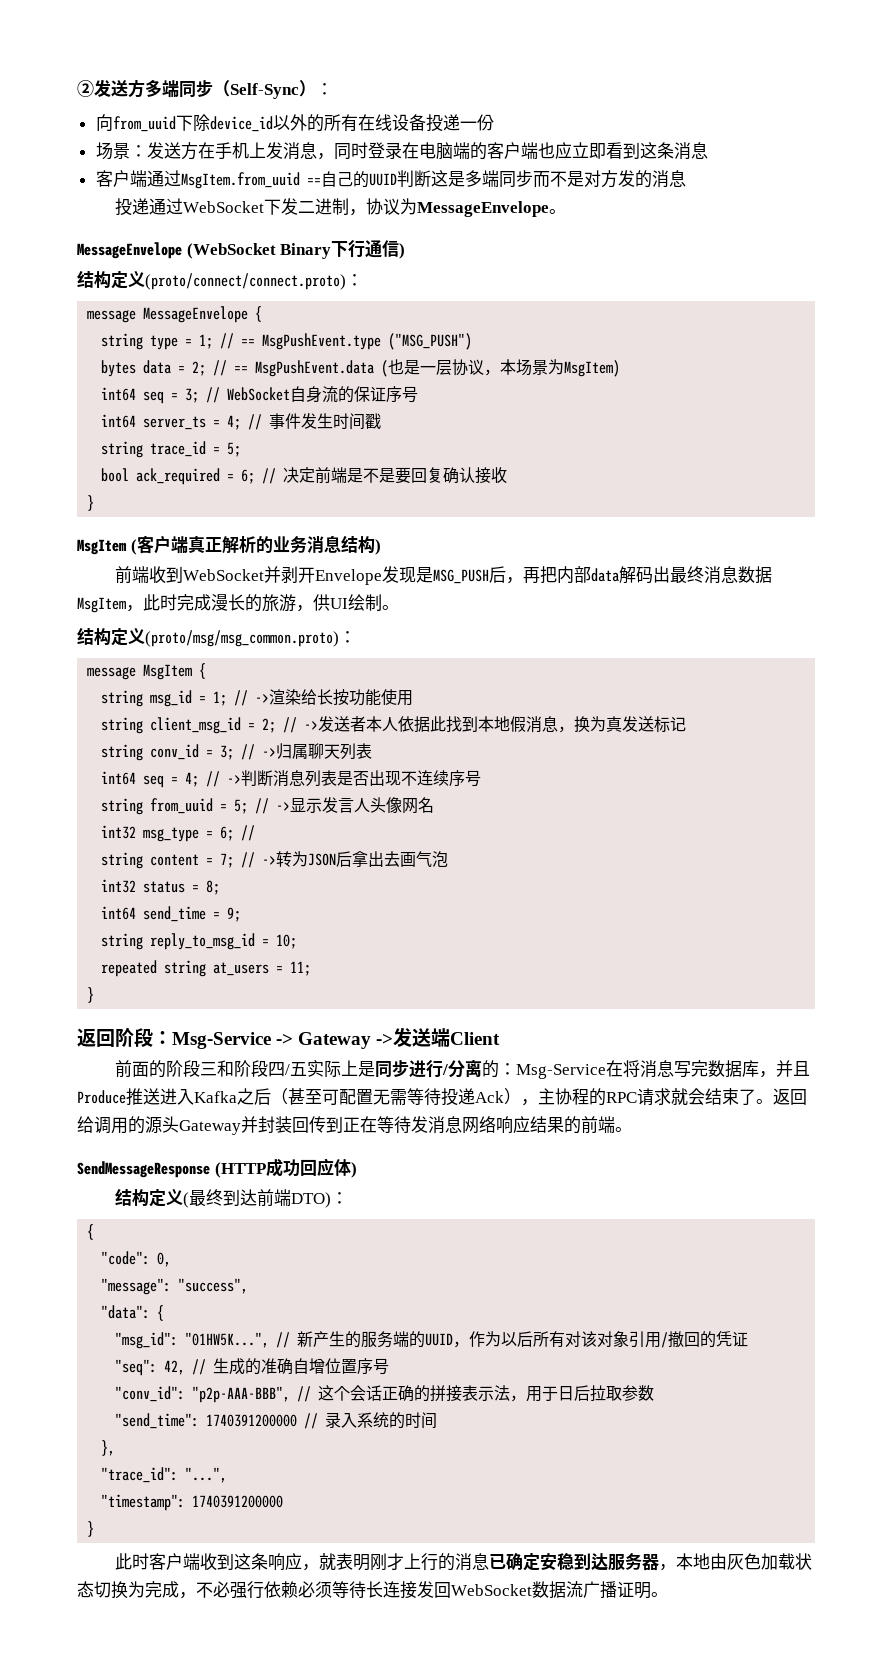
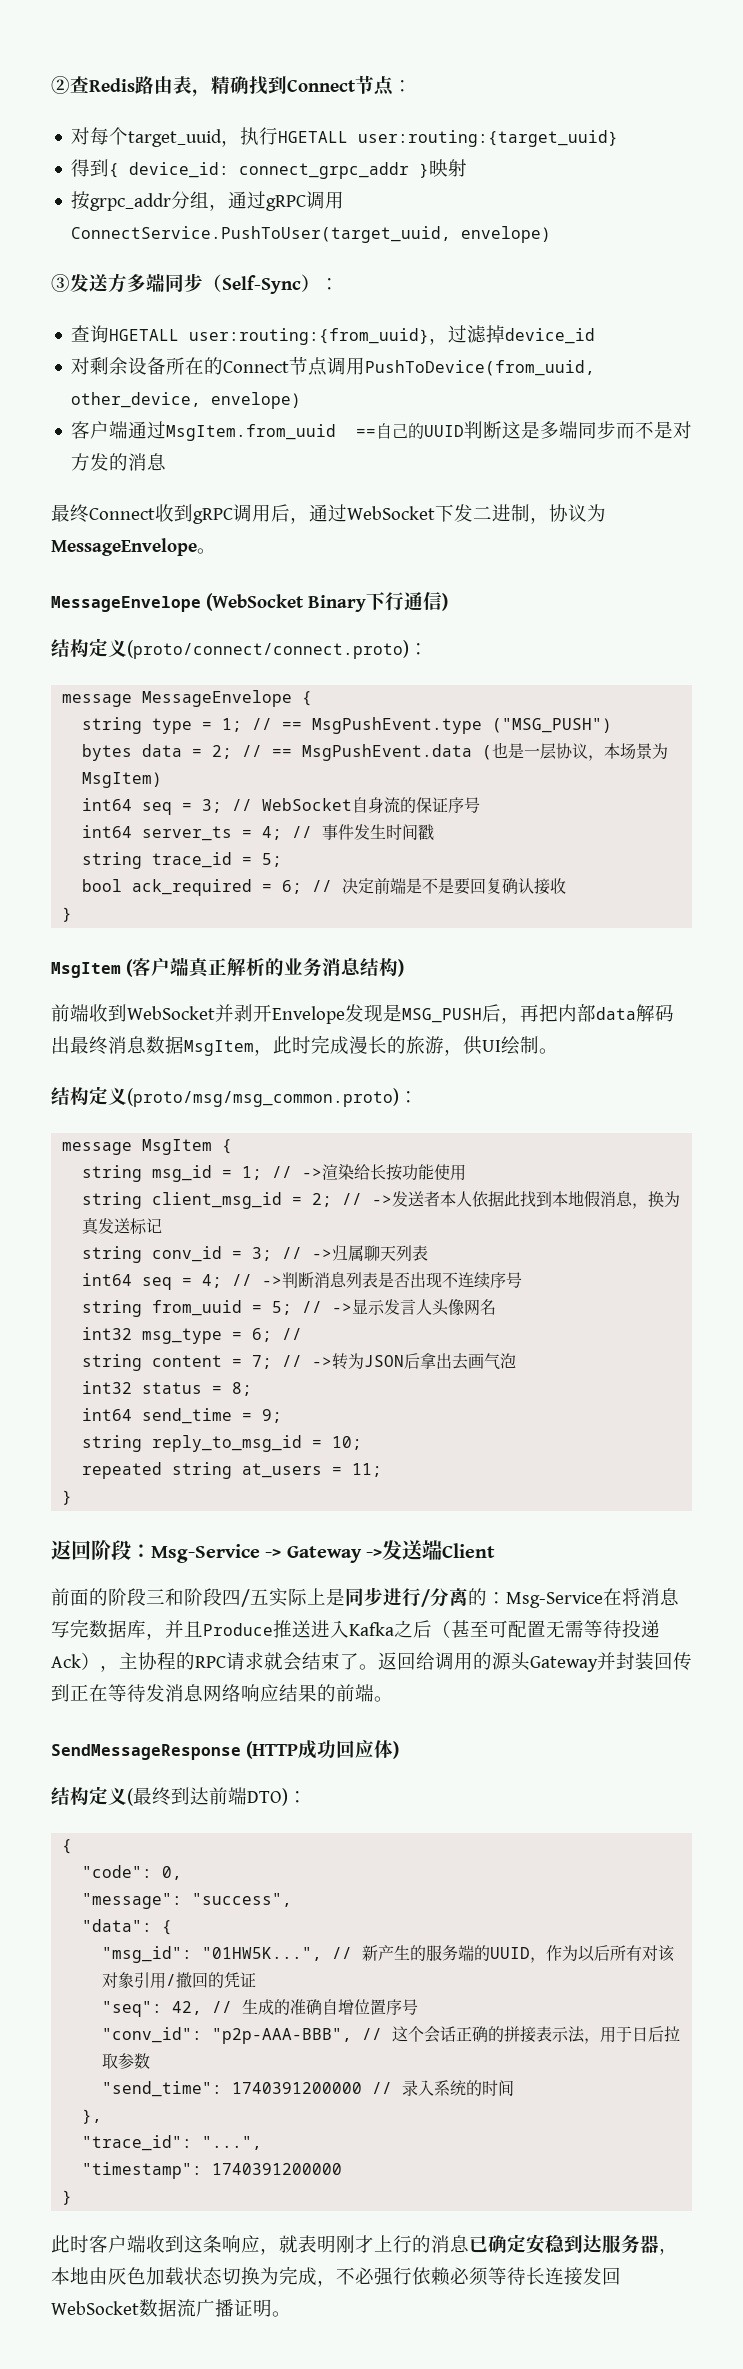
- ②发送方多端同步（Self-Sync）：
+ ②查Redis路由表，精确找到Connect节点：
+ 对每个target_uuid，执行HGETALL user:routing:{target_uuid}
+ 得到{ device_id: connect_grpc_addr }映射
+ 按grpc_addr分组，通过gRPC调用ConnectService.PushToUser(target_uuid, envelope)
+ ③发送方多端同步（Self-Sync）：
- 向from_uuid下除device_id以外的所有在线设备投递一份
- 场景：发送方在手机上发消息，同时登录在电脑端的客户端也应立即看到这条消息
+ 查询HGETALL user:routing:{from_uuid}，过滤掉device_id
+ 对剩余设备所在的Connect节点调用PushToDevice(from_uuid, other_device, envelope)
- 投递通过WebSocket下发二进制，协议为MessageEnvelope。
+ 最终Connect收到gRPC调用后，通过WebSocket下发二进制，协议为MessageEnvelope。

